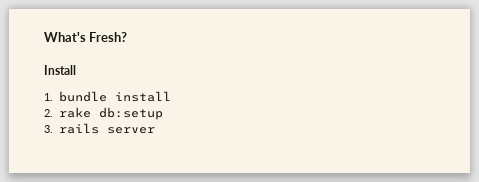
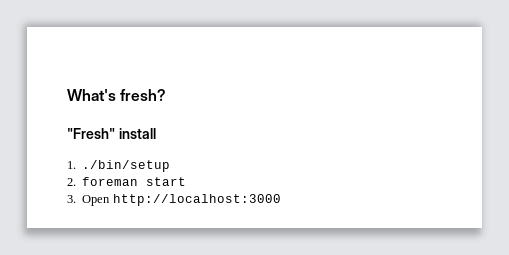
- What's Fresh?
- Install
- 1. bundle install
- 2. rake db:setup
- 3. rails server
+ What's fresh?
+ "Fresh" install
+ 1. ./bin/setup
+ 2. foreman start
+ 3. Open http://localhost:3000

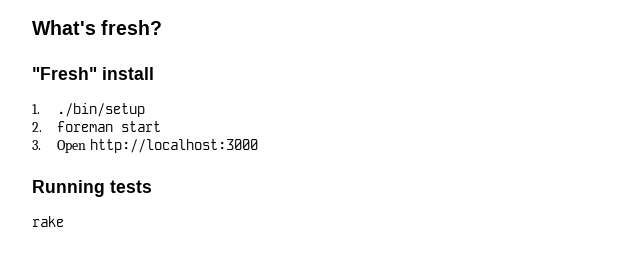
+ Running tests
+ rake

